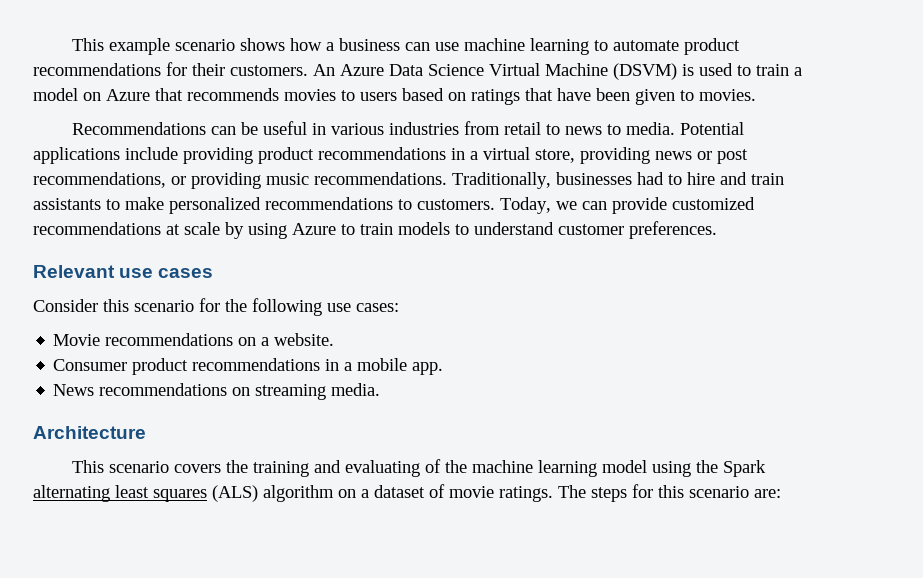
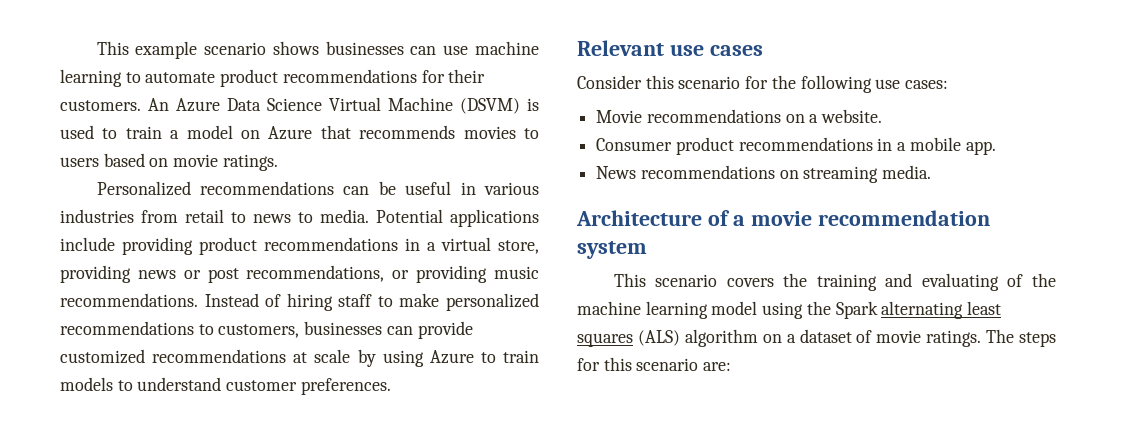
- This example scenario shows how a business can use machine learning to automate product recommendations for their customers.
+ This example scenario shows businesses can use machine learning to automate product recommendations for their customers.
- An Azure Data Science Virtual Machine (DSVM) is used to train a model on Azure that recommends movies to users based on ratings that have been given to movies.
- Recommendations can be useful in various industries from retail to news to media.
+ An Azure Data Science Virtual Machine (DSVM) is used to train a model on Azure that recommends movies to users based on movie ratings.
+ Personalized recommendations can be useful in various industries from retail to news to media.
- Traditionally, businesses had to hire and train assistants to make personalized recommendations to customers. Today, we can provide customized recommendations at scale by using Azure to train models to understand customer preferences.
+ Instead of hiring staff to make personalized recommendations to customers, businesses can provide customized recommendations at scale by using Azure to train models to understand customer preferences.
- Architecture
+ Architecture of a movie recommendation system

